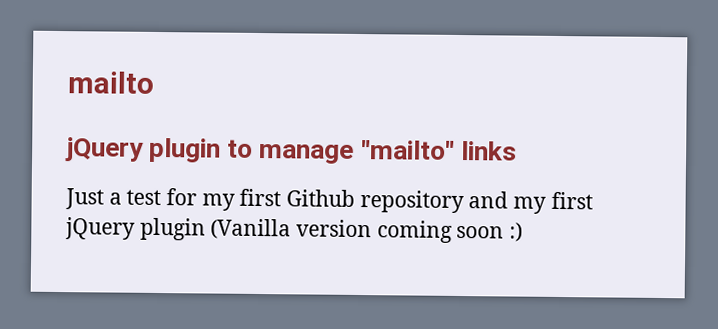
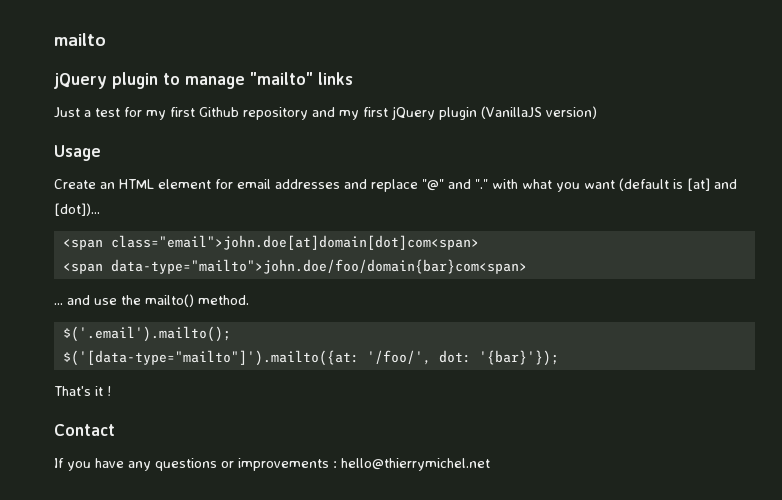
- Just a test for my first Github repository and my first jQuery plugin (Vanilla version coming soon :)
+ Just a test for my first Github repository and my first jQuery plugin (VanillaJS version)
+ Usage
+ Create an HTML element for email addresses and replace "@" and "." with what you want (default is [at] and [dot])...
+ <span class="email">john.doe[at]domain[dot]com<span>
+ <span data-type="mailto">john.doe/foo/domain{bar}com<span>
+ ... and use the mailto() method.
+ $('.email').mailto();
+ $('[data-type="mailto"]').mailto({at: '/foo/', dot: '{bar}'});
+ That's it !
+ Contact
+ If you have any questions or improvements : hello@thierrymichel.net

